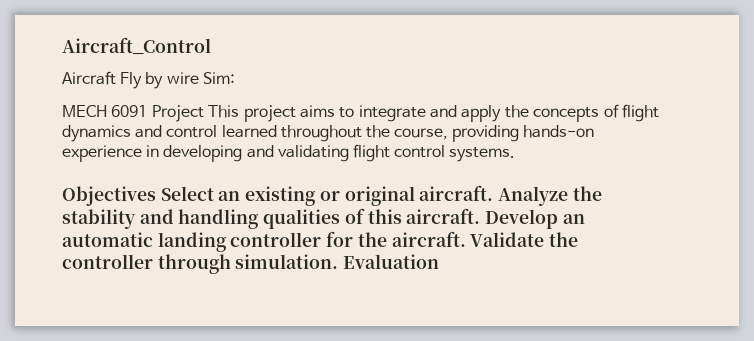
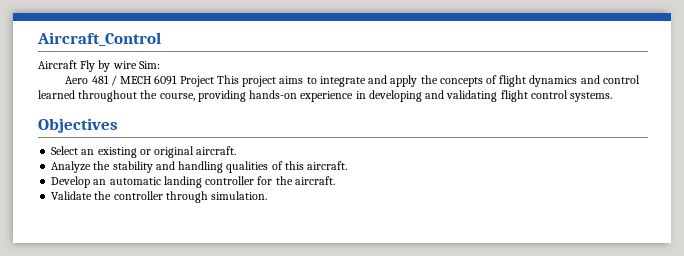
- MECH 6091 Project This project aims to integrate and apply the concepts of flight dynamics and control learned throughout the course, providing hands-on experience in developing and validating flight control systems.
+ Aero 481 / MECH 6091 Project This project aims to integrate and apply the concepts of flight dynamics and control learned throughout the course, providing hands-on experience in developing and validating flight control systems.
- Objectives Select an existing or original aircraft. Analyze the stability and handling qualities of this aircraft. Develop an automatic landing controller for the aircraft. Validate the controller through simulation. Evaluation
+ Objectives
+ Select an existing or original aircraft.
+ Analyze the stability and handling qualities of this aircraft.
+ Develop an automatic landing controller for the aircraft.
+ Validate the controller through simulation.

